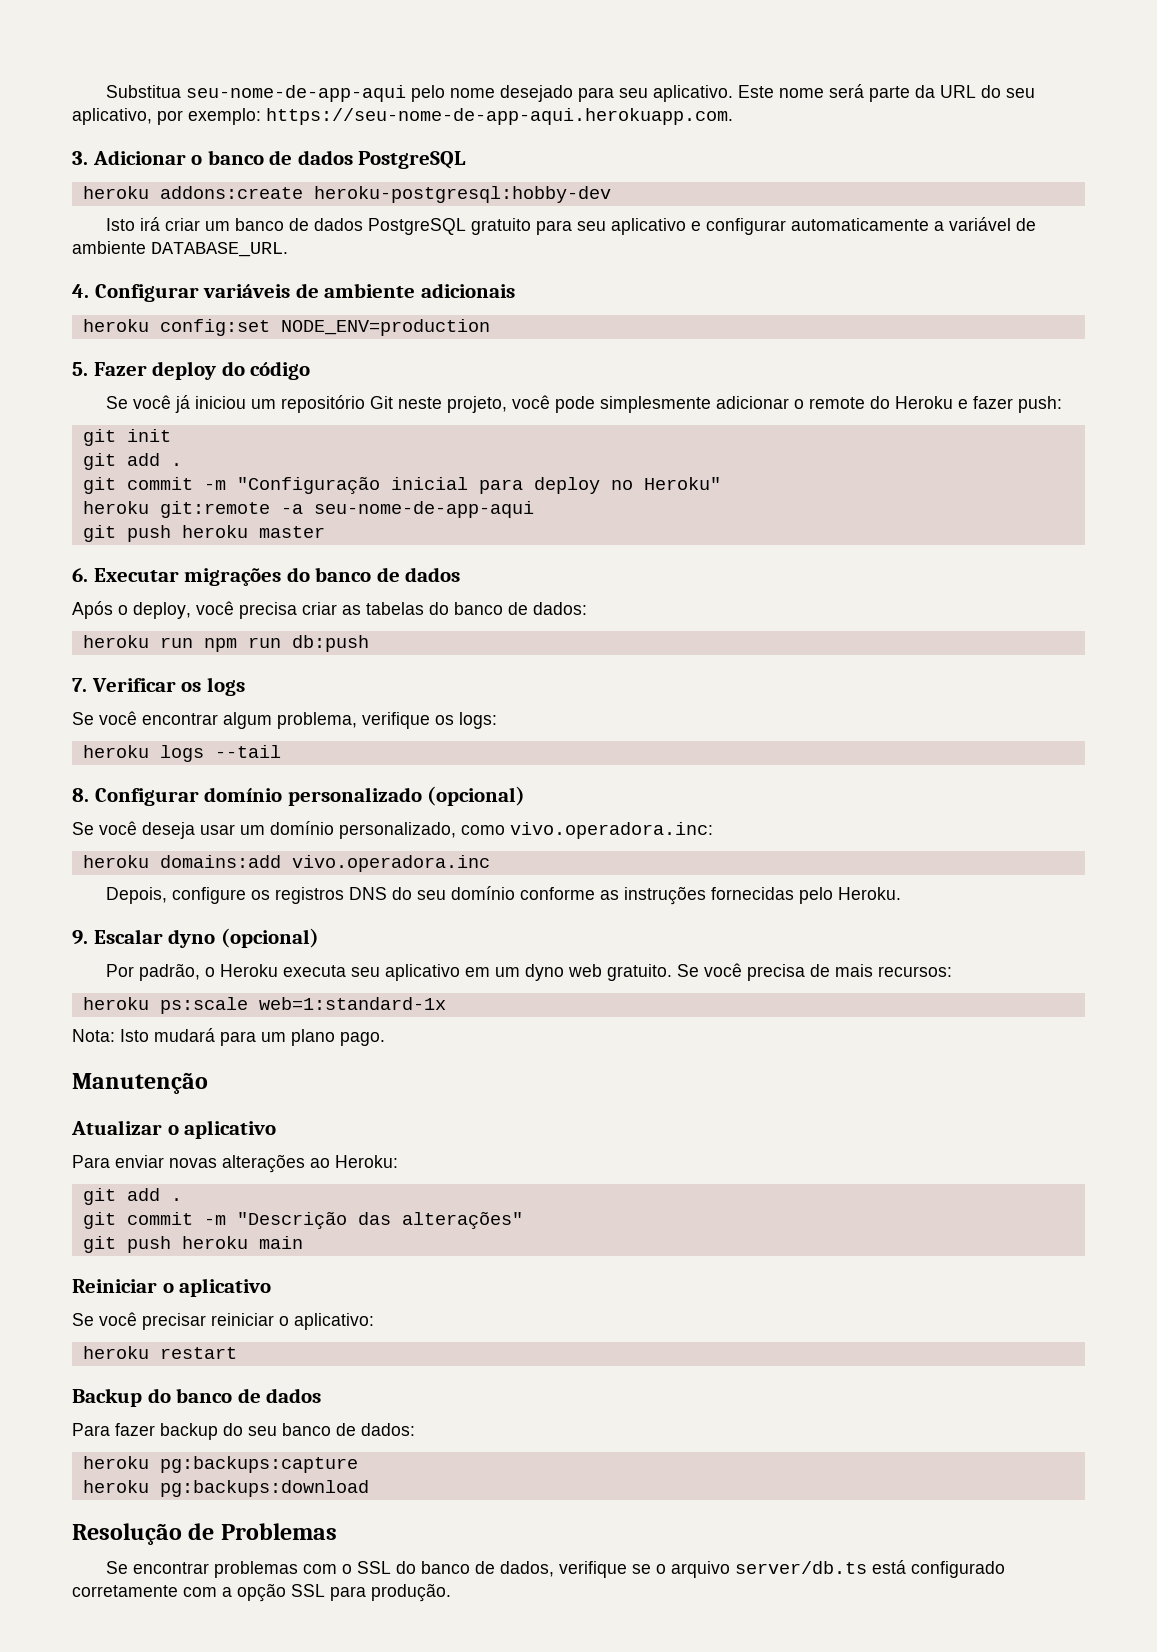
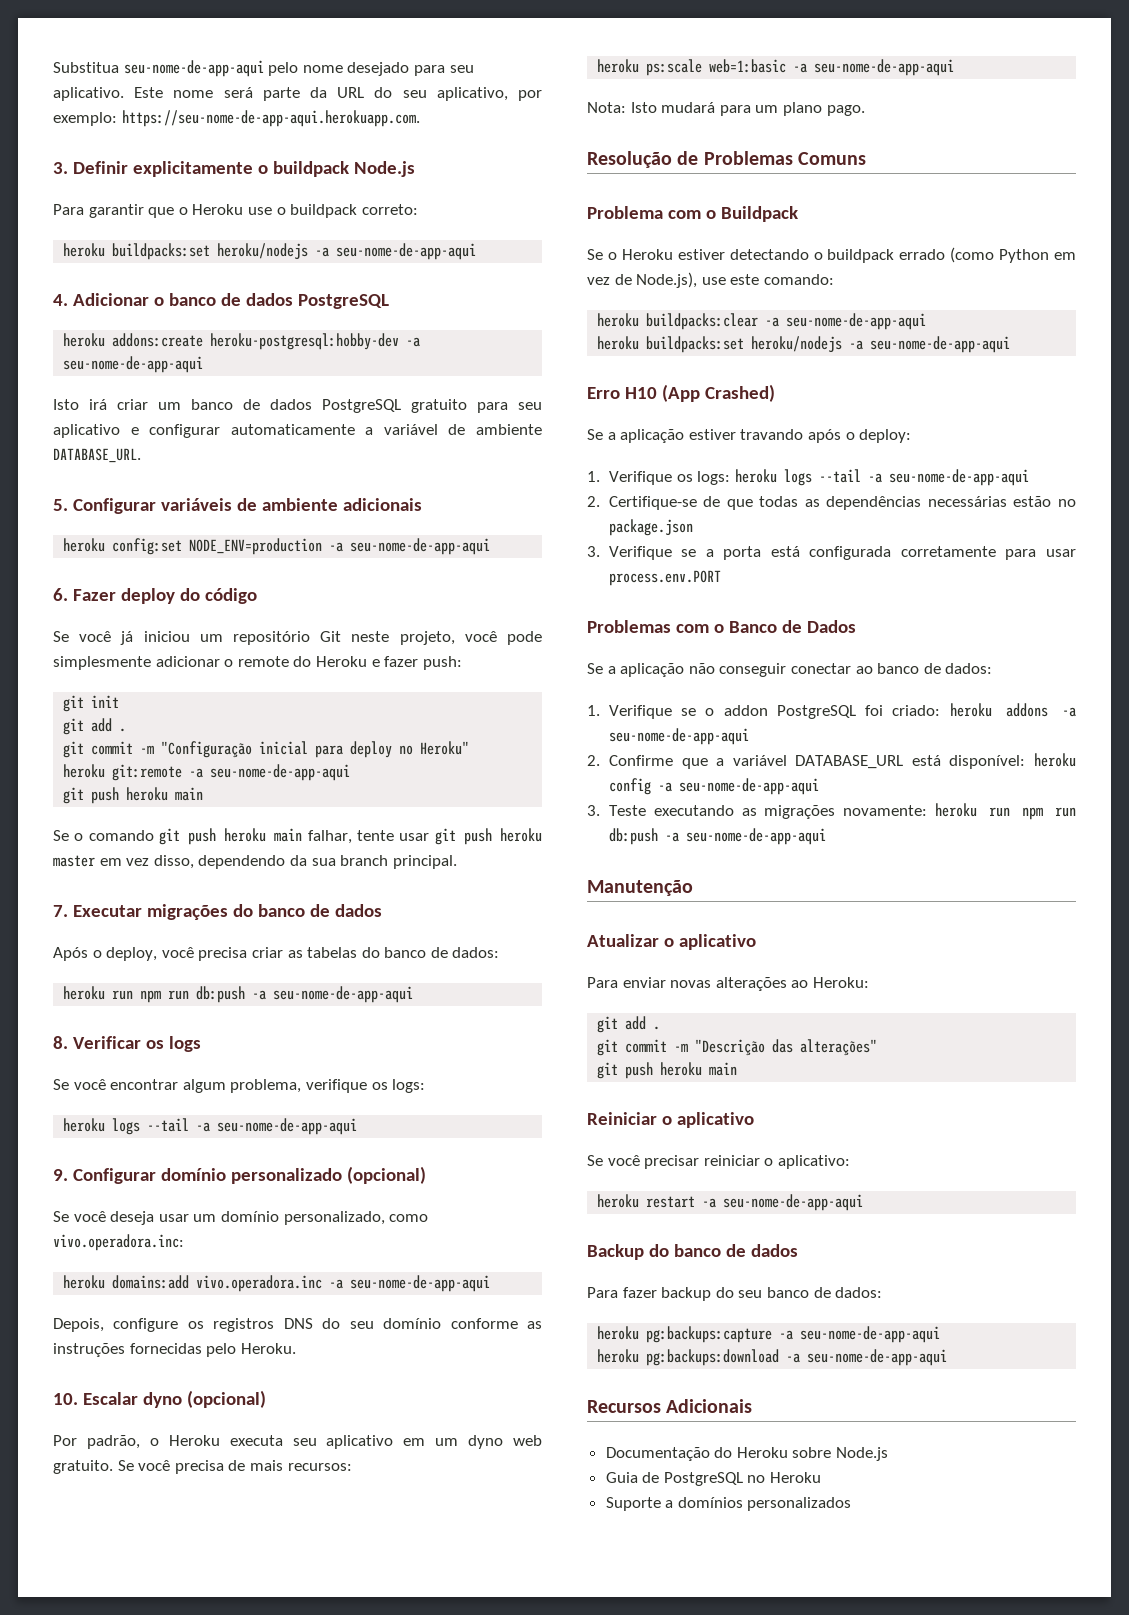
- 3. Adicionar o banco de dados PostgreSQL
+ 3. Definir explicitamente o buildpack Node.js
+ Para garantir que o Heroku use o buildpack correto:
+ heroku buildpacks:set heroku/nodejs -a seu-nome-de-app-aqui
+ 4. Adicionar o banco de dados PostgreSQL
- heroku addons:create heroku-postgresql:hobby-dev
+ heroku addons:create heroku-postgresql:hobby-dev -a seu-nome-de-app-aqui
- 4. Configurar variáveis de ambiente adicionais
+ 5. Configurar variáveis de ambiente adicionais
- heroku config:set NODE_ENV=production
- 5. Fazer deploy do código
+ heroku config:set NODE_ENV=production -a seu-nome-de-app-aqui
+ 6. Fazer deploy do código
  heroku git:remote -a seu-nome-de-app-aqui
- git push heroku master
- 6. Executar migrações do banco de dados
+ git push heroku main
+ Se o comando git push heroku main falhar, tente usar git push heroku master em vez disso, dependendo da sua branch principal.
+ 7. Executar migrações do banco de dados
  Após o deploy, você precisa criar as tabelas do banco de dados:
- heroku run npm run db:push
- 7. Verificar os logs
+ heroku run npm run db:push -a seu-nome-de-app-aqui
+ 8. Verificar os logs
  Se você encontrar algum problema, verifique os logs:
- heroku logs --tail
- 8. Configurar domínio personalizado (opcional)
+ heroku logs --tail -a seu-nome-de-app-aqui
+ 9. Configurar domínio personalizado (opcional)
- heroku domains:add vivo.operadora.inc
+ heroku domains:add vivo.operadora.inc -a seu-nome-de-app-aqui
- 9. Escalar dyno (opcional)
+ 10. Escalar dyno (opcional)
- heroku ps:scale web=1:standard-1x
+ heroku ps:scale web=1:basic -a seu-nome-de-app-aqui
+ Resolução de Problemas Comuns
+ Problema com o Buildpack
+ Se o Heroku estiver detectando o buildpack errado (como Python em vez de Node.js), use este comando:
+ heroku buildpacks:clear -a seu-nome-de-app-aqui
+ heroku buildpacks:set heroku/nodejs -a seu-nome-de-app-aqui
+ Erro H10 (App Crashed)
+ Se a aplicação estiver travando após o deploy:
+ 1. Verifique os logs: heroku logs --tail -a seu-nome-de-app-aqui
+ 2. Certifique-se de que todas as dependências necessárias estão no package.json
+ 3. Verifique se a porta está configurada corretamente para usar process.env.PORT
+ Problemas com o Banco de Dados
+ Se a aplicação não conseguir conectar ao banco de dados:
+ 1. Verifique se o addon PostgreSQL foi criado: heroku addons -a seu-nome-de-app-aqui
+ 2. Confirme que a variável DATABASE_URL está disponível: heroku config -a seu-nome-de-app-aqui
+ 3. Teste executando as migrações novamente: heroku run npm run db:push -a seu-nome-de-app-aqui
- heroku restart
+ heroku restart -a seu-nome-de-app-aqui
- heroku pg:backups:capture
+ heroku pg:backups:capture -a seu-nome-de-app-aqui
- heroku pg:backups:download
- Resolução de Problemas
- Se encontrar problemas com o SSL do banco de dados, verifique se o arquivo server/db.ts está configurado corretamente com a opção SSL para produção.
+ heroku pg:backups:download -a seu-nome-de-app-aqui
+ Recursos Adicionais
+ Documentação do Heroku sobre Node.js
+ Guia de PostgreSQL no Heroku
+ Suporte a domínios personalizados

